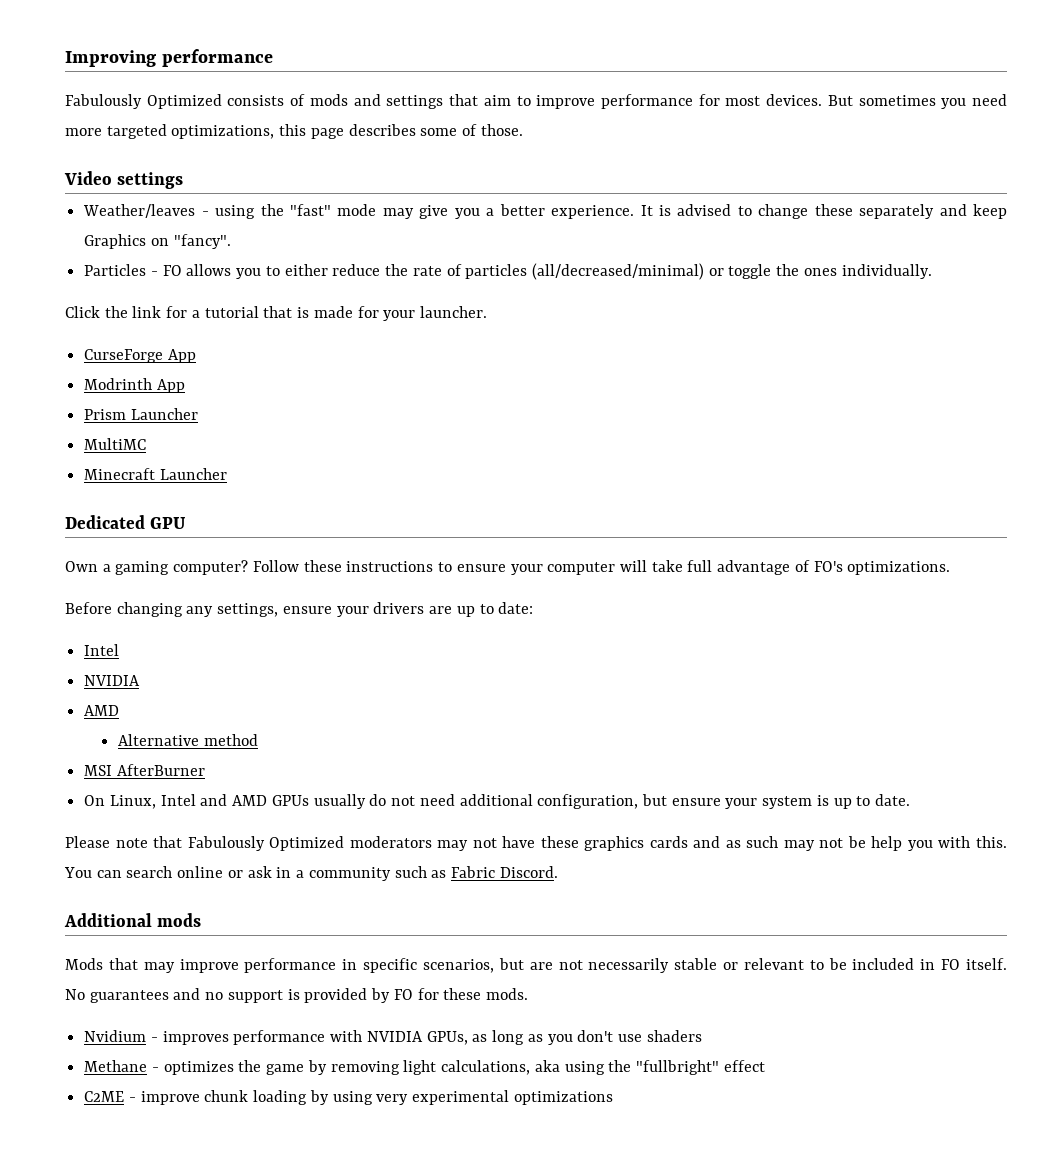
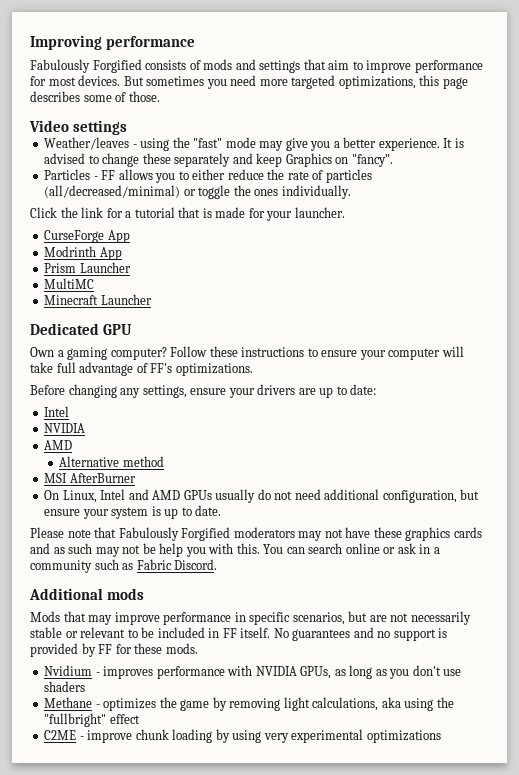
- Fabulously Optimized consists of mods and settings that aim to improve performance for most devices.
+ Fabulously Forgified consists of mods and settings that aim to improve performance for most devices.
- Particles - FO allows you to either reduce the rate of particles (all/decreased/minimal) or toggle the ones individually.
+ Particles - FF allows you to either reduce the rate of particles (all/decreased/minimal) or toggle the ones individually.
- Follow these instructions to ensure your computer will take full advantage of FO's optimizations.
+ Follow these instructions to ensure your computer will take full advantage of FF's optimizations.
- Please note that Fabulously Optimized moderators may not have these graphics cards and as such may not be help you with this.
+ Please note that Fabulously Forgified moderators may not have these graphics cards and as such may not be help you with this.
- Mods that may improve performance in specific scenarios, but are not necessarily stable or relevant to be included in FO itself.
+ Mods that may improve performance in specific scenarios, but are not necessarily stable or relevant to be included in FF itself.
- No guarantees and no support is provided by FO for these mods.
+ No guarantees and no support is provided by FF for these mods.

